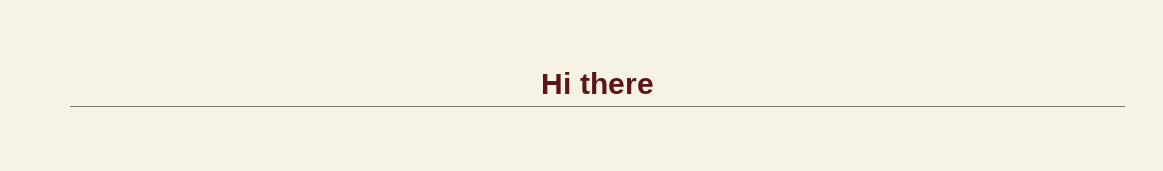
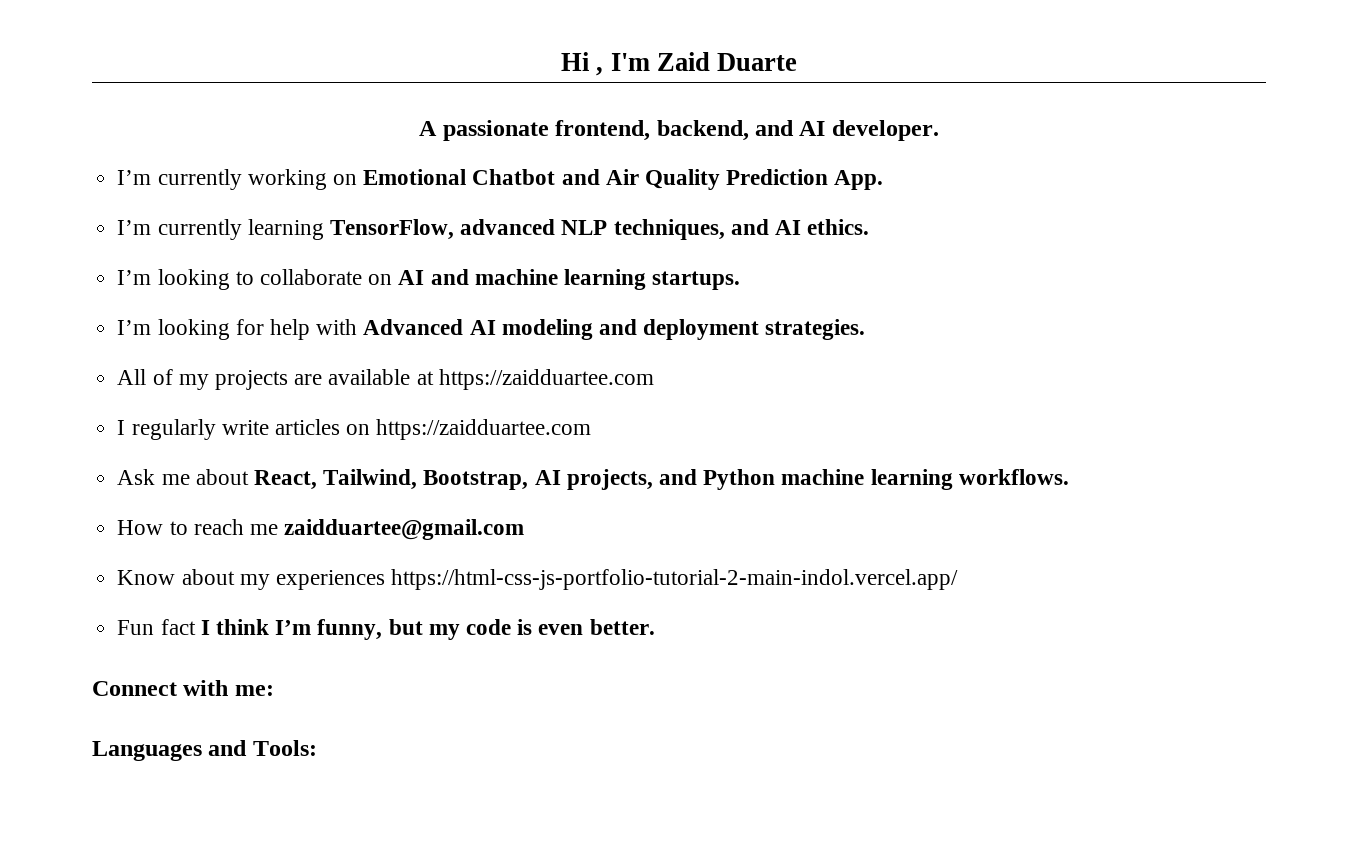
- Hi there
+ Hi , I'm Zaid Duarte
+ A passionate frontend, backend, and AI developer.
+ I’m currently working on Emotional Chatbot and Air Quality Prediction App.
+ I’m currently learning TensorFlow, advanced NLP techniques, and AI ethics.
+ I’m looking to collaborate on AI and machine learning startups.
+ I’m looking for help with Advanced AI modeling and deployment strategies.
+ All of my projects are available at https://zaidduartee.com
+ I regularly write articles on https://zaidduartee.com
+ Ask me about React, Tailwind, Bootstrap, AI projects, and Python machine learning workflows.
+ How to reach me zaidduartee@gmail.com
+ Know about my experiences https://html-css-js-portfolio-tutorial-2-main-indol.vercel.app/
+ Fun fact I think I’m funny, but my code is even better.
+ Connect with me:
+ Languages and Tools:

